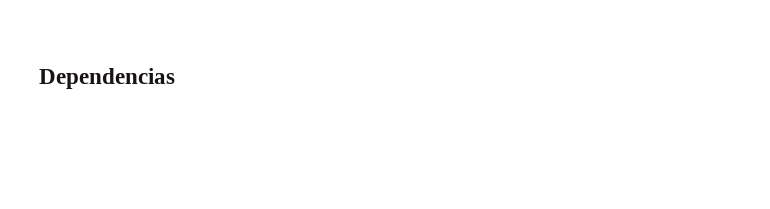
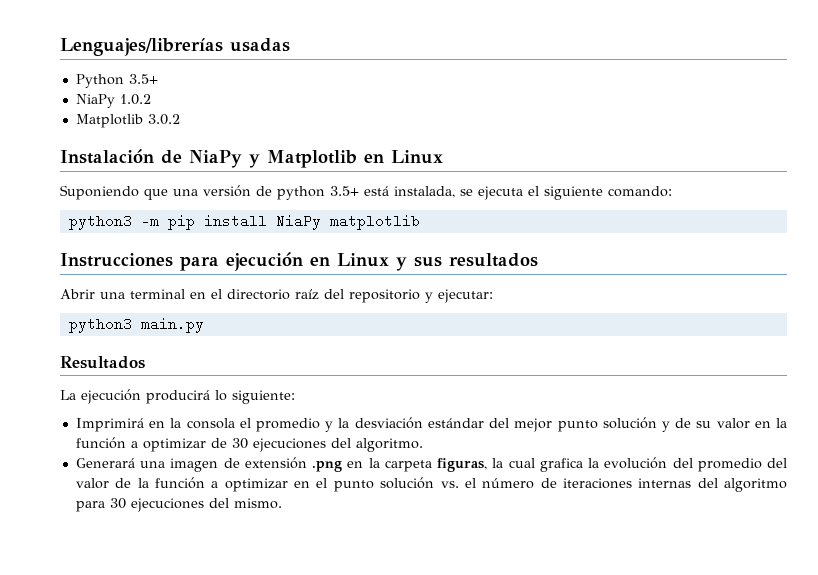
- Dependencias
+ Lenguajes/librerías usadas
+ Python 3.5+
+ NiaPy 1.0.2
+ Matplotlib 3.0.2
+ Instalación de NiaPy y Matplotlib en Linux
+ Suponiendo que una versión de python 3.5+ está instalada, se ejecuta el siguiente comando:
+ python3 -m pip install NiaPy matplotlib
+ Instrucciones para ejecución en Linux y sus resultados
+ Abrir una terminal en el directorio raíz del repositorio y ejecutar:
+ python3 main.py
+ Resultados
+ La ejecución producirá lo siguiente:
+ Imprimirá en la consola el promedio y la desviación estándar del mejor punto solución y de su valor en la función a optimizar de 30 ejecuciones del algoritmo.
+ Generará una imagen de extensión .png en la carpeta figuras, la cual grafica la evolución del promedio del valor de la función a optimizar en el punto solución vs. el número de iteraciones internas del algoritmo para 30 ejecuciones del mismo.

